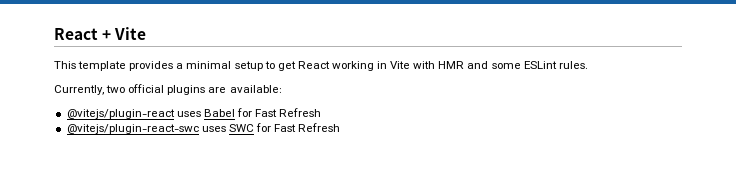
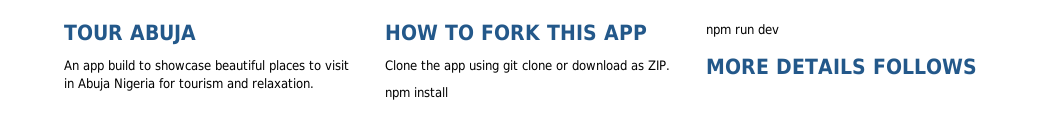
- React + Vite
- This template provides a minimal setup to get React working in Vite with HMR and some ESLint rules.
- Currently, two official plugins are available:
- @vitejs/plugin-react uses Babel for Fast Refresh
- @vitejs/plugin-react-swc uses SWC for Fast Refresh
+ TOUR ABUJA
+ An app build to showcase beautiful places to visit in Abuja Nigeria for tourism and relaxation.
+ HOW TO FORK THIS APP
+ Clone the app using git clone or download as ZIP.
+ npm install
+ npm run dev
+ MORE DETAILS FOLLOWS

